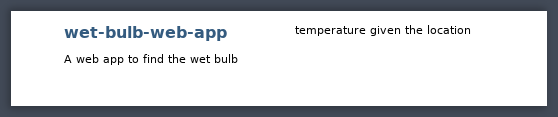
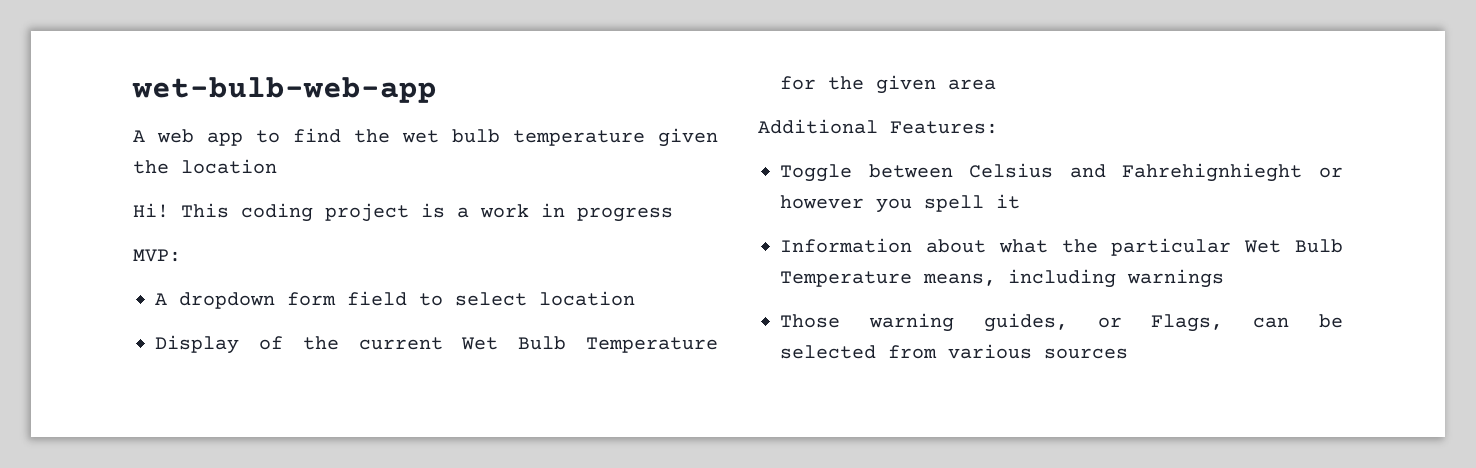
+ Hi! This coding project is a work in progress
+ MVP:
+ A dropdown form field to select location
+ Display of the current Wet Bulb Temperature for the given area
+ Additional Features:
+ Toggle between Celsius and Fahrehignhieght or however you spell it
+ Information about what the particular Wet Bulb Temperature means, including warnings
+ Those warning guides, or Flags, can be selected from various sources

